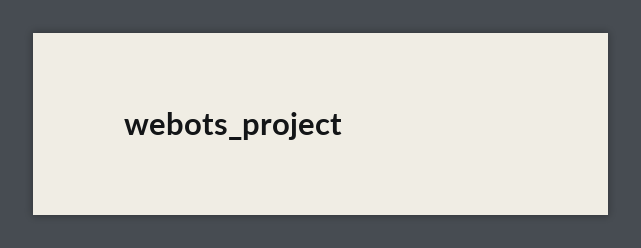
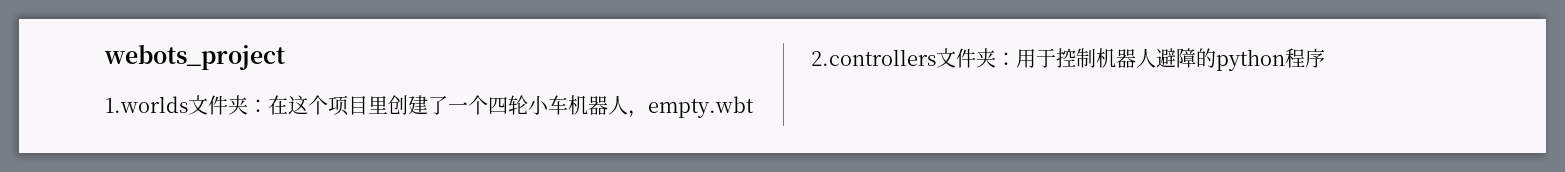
+ 1.worlds文件夹：在这个项目里创建了一个四轮小车机器人，empty.wbt 2.controllers文件夹：用于控制机器人避障的python程序

